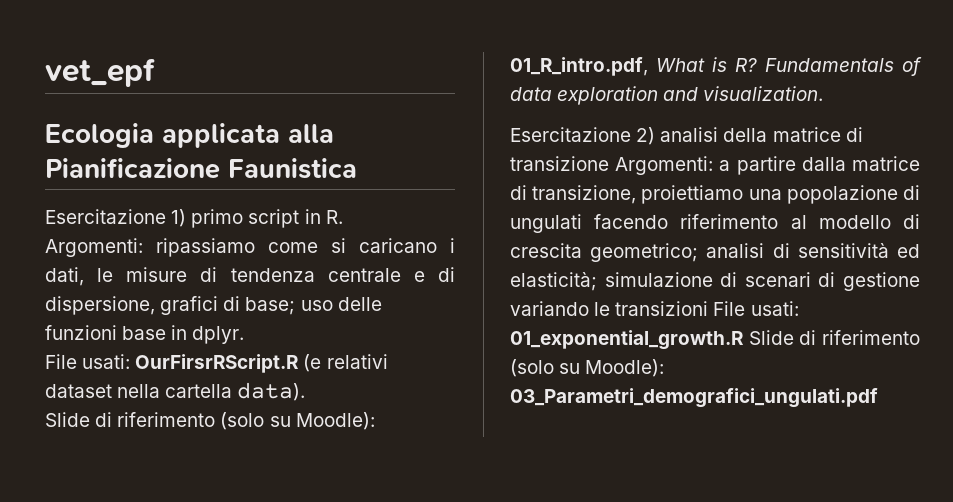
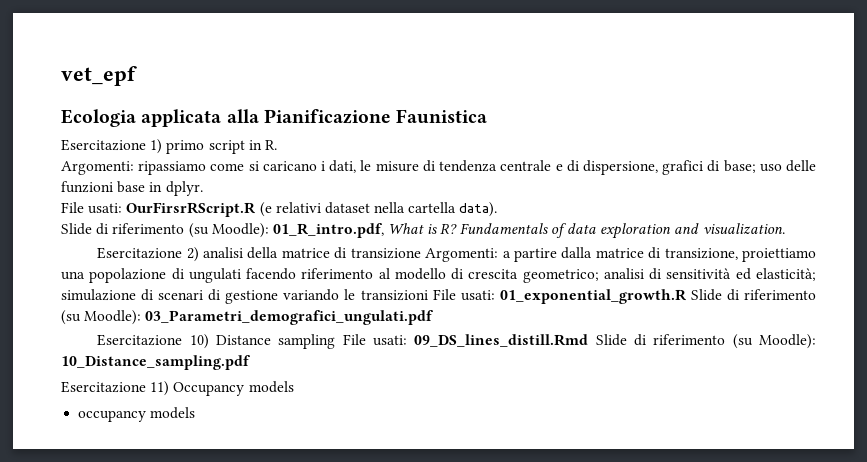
- Slide di riferimento (solo su Moodle): 01_R_intro.pdf, What is R?
+ Slide di riferimento (su Moodle): 01_R_intro.pdf, What is R?
- Esercitazione 2) analisi della matrice di transizione Argomenti: a partire dalla matrice di transizione, proiettiamo una popolazione di ungulati facendo riferimento al modello di crescita geometrico; analisi di sensitività ed elasticità; simulazione di scenari di gestione variando le transizioni File usati: 01_exponential_growth.R Slide di riferimento (solo su Moodle): 03_Parametri_demografici_ungulati.pdf
+ Esercitazione 2) analisi della matrice di transizione Argomenti: a partire dalla matrice di transizione, proiettiamo una popolazione di ungulati facendo riferimento al modello di crescita geometrico; analisi di sensitività ed elasticità; simulazione di scenari di gestione variando le transizioni File usati: 01_exponential_growth.R Slide di riferimento (su Moodle): 03_Parametri_demografici_ungulati.pdf
+ Esercitazione 10) Distance sampling File usati: 09_DS_lines_distill.Rmd Slide di riferimento (su Moodle): 10_Distance_sampling.pdf
+ Esercitazione 11) Occupancy models
+ occupancy models

